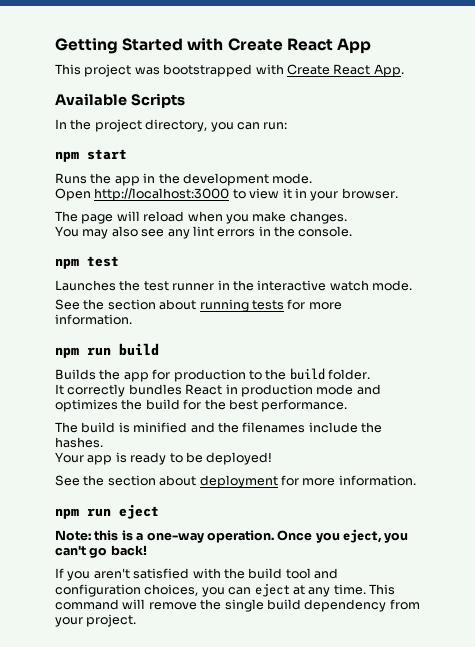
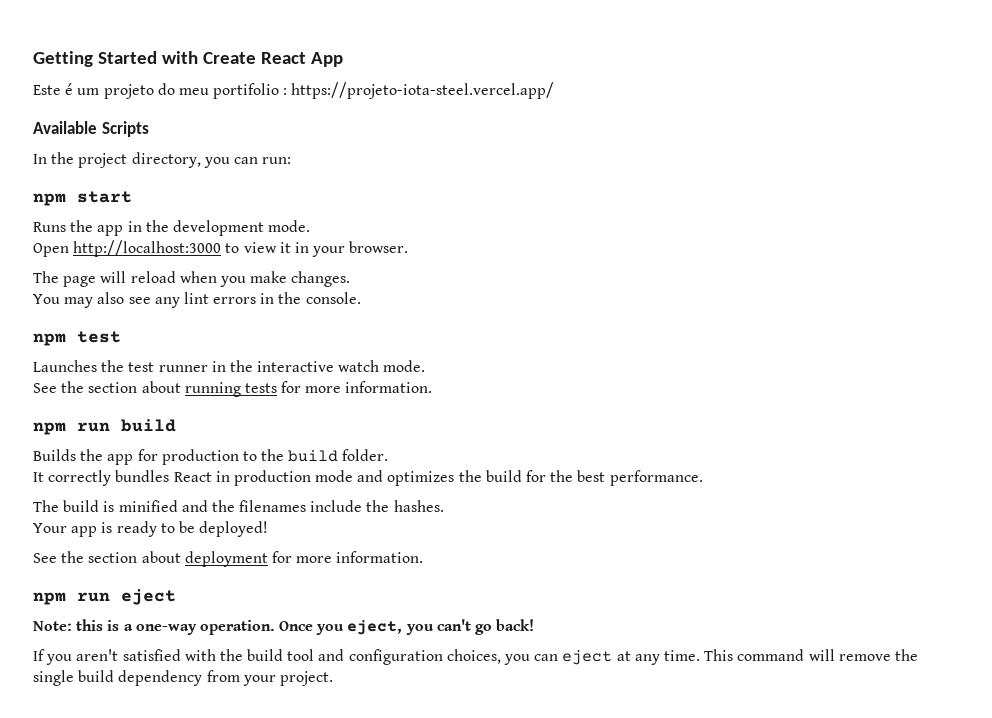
- This project was bootstrapped with Create React App.
+ Este é um projeto do meu portifolio : https://projeto-iota-steel.vercel.app/

